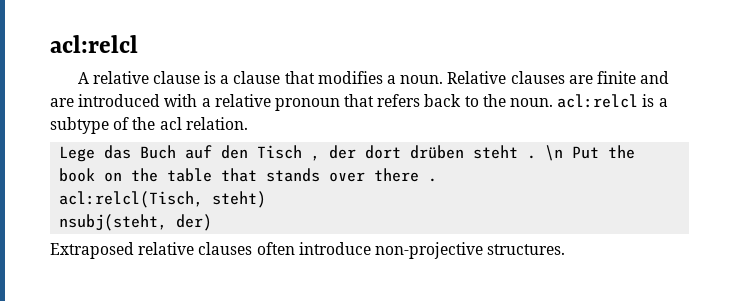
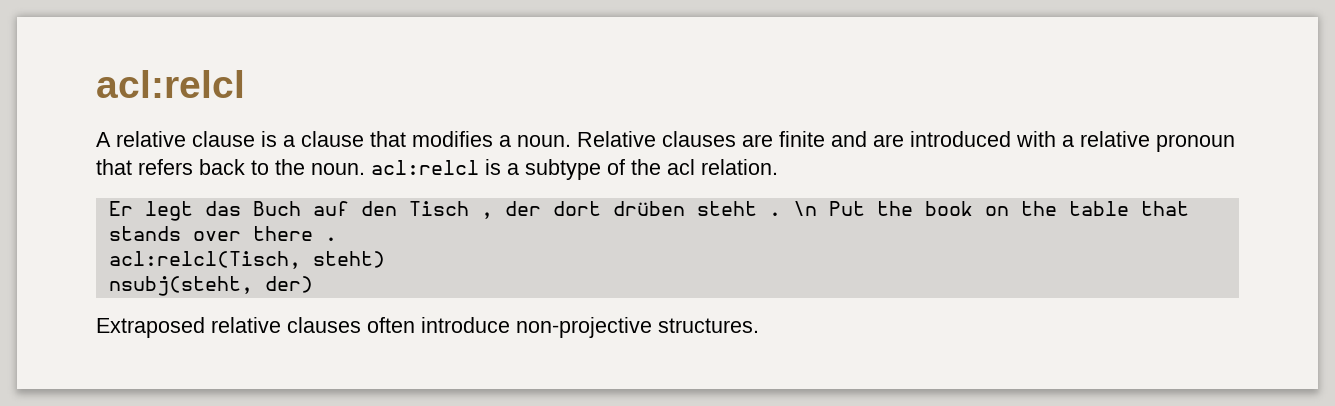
- Lege das Buch auf den Tisch , der dort drüben steht .
+ Er legt das Buch auf den Tisch , der dort drüben steht .

